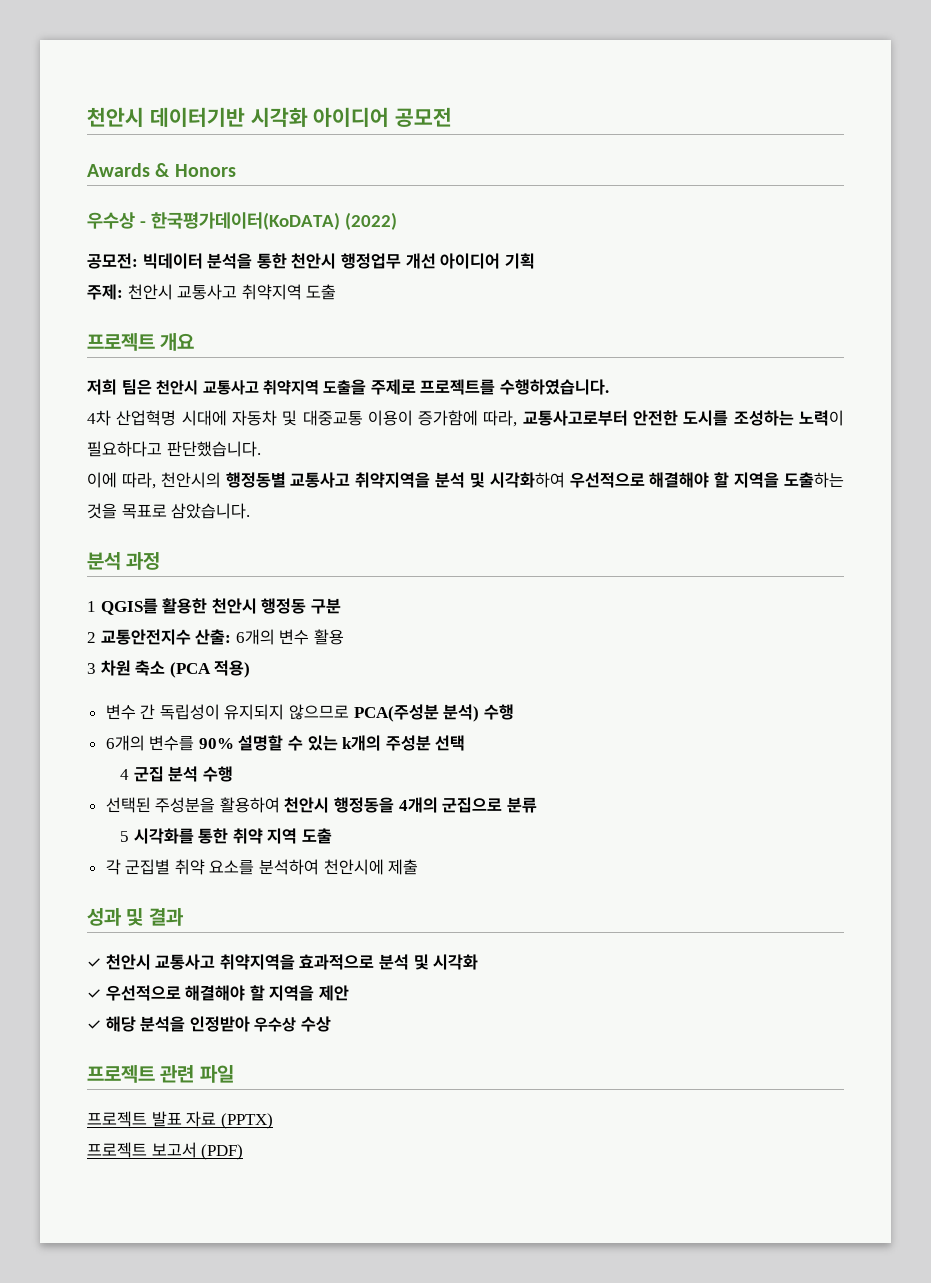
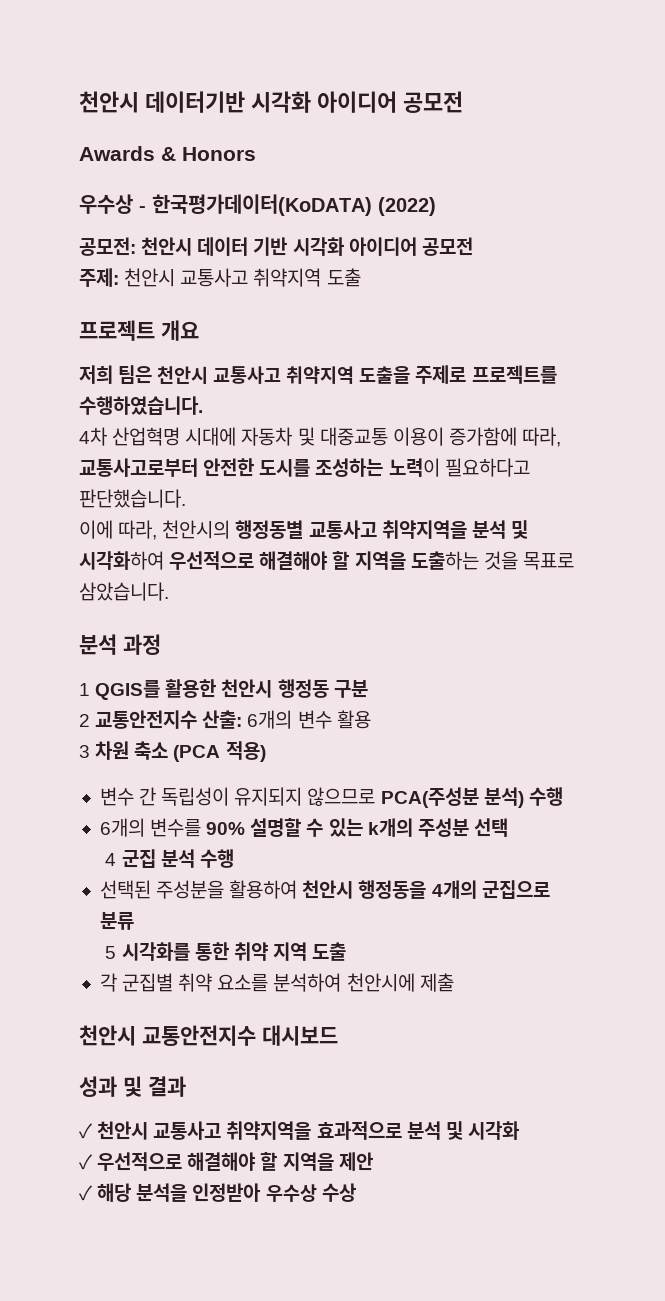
- 공모전: 빅데이터 분석을 통한 천안시 행정업무 개선 아이디어 기획
+ 공모전: 천안시 데이터 기반 시각화 아이디어 공모전
+ 천안시 교통안전지수 대시보드
- 프로젝트 관련 파일
- 프로젝트 발표 자료 (PPTX)
- 프로젝트 보고서 (PDF)

